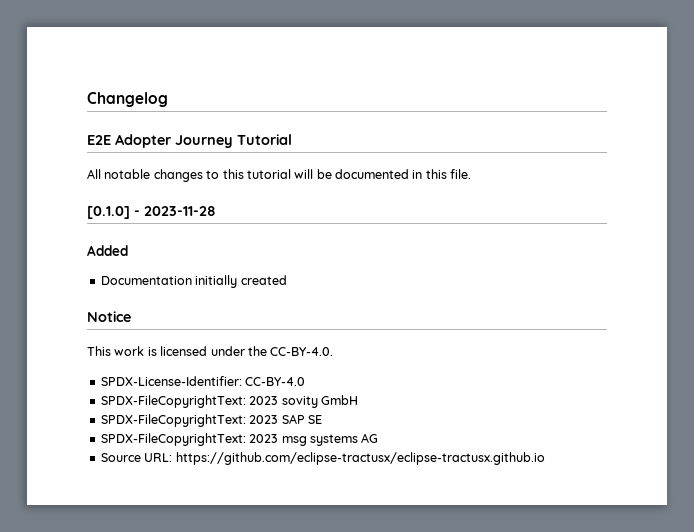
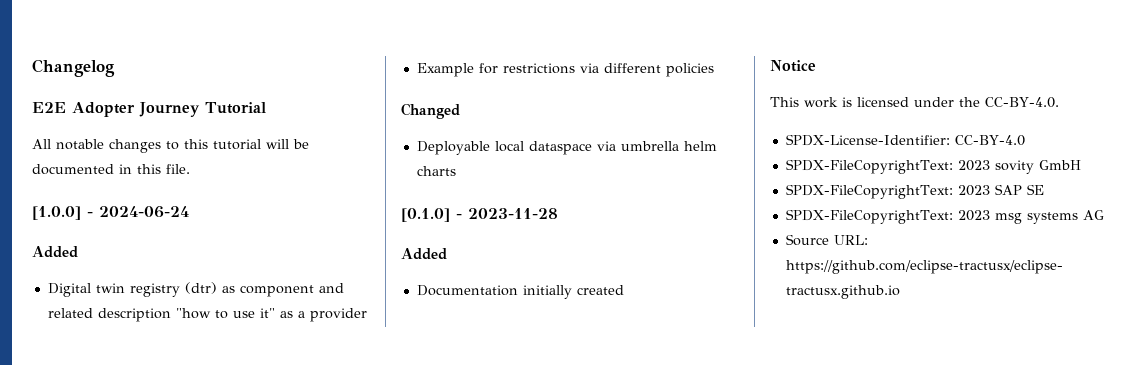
+ [1.0.0] - 2024-06-24
+ Added
+ Digital twin registry (dtr) as component and related description "how to use it" as a provider
+ Example for restrictions via different policies
+ Changed
+ Deployable local dataspace via umbrella helm charts

